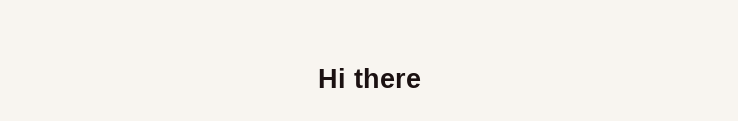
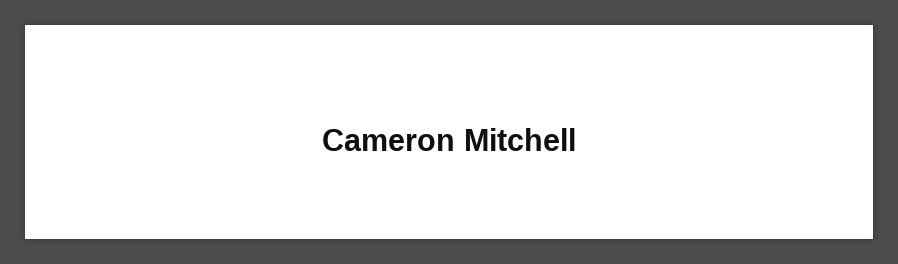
- Hi there
+ Cameron Mitchell

